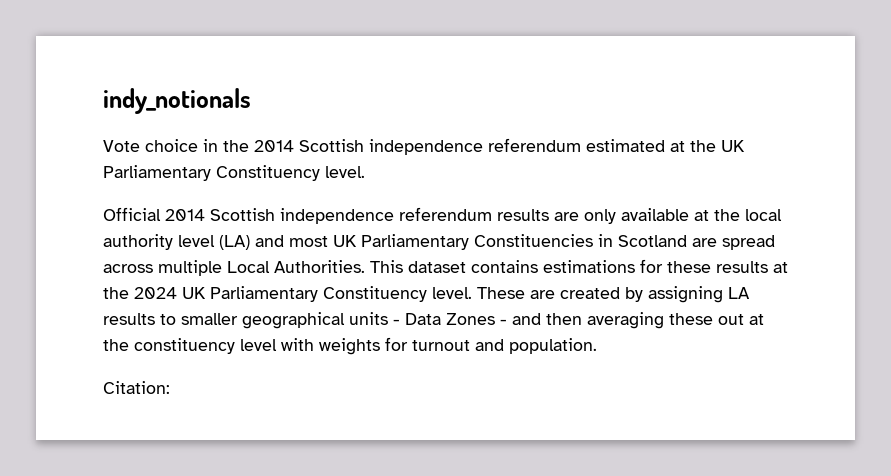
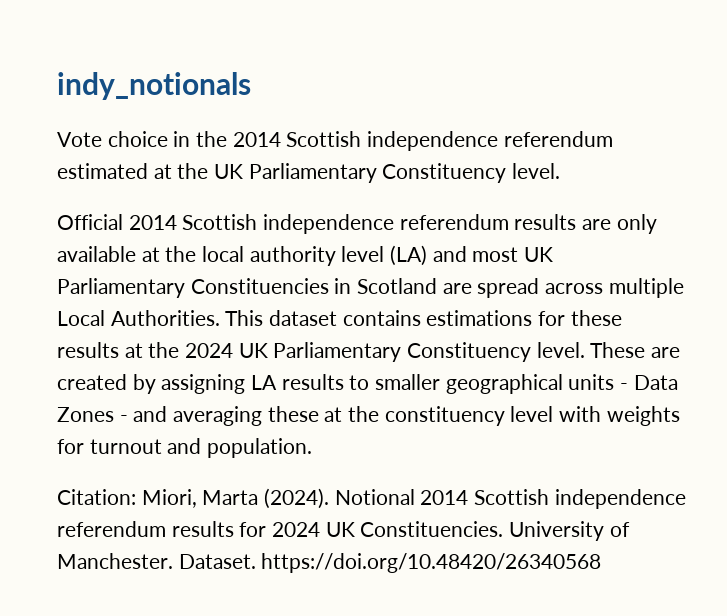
- These are created by assigning LA results to smaller geographical units - Data Zones - and then averaging these out at the constituency level with weights for turnout and population.
+ These are created by assigning LA results to smaller geographical units - Data Zones - and averaging these at the constituency level with weights for turnout and population.
- Citation:
+ Citation: Miori, Marta (2024). Notional 2014 Scottish independence referendum results for 2024 UK Constituencies. University of Manchester. Dataset. https://doi.org/10.48420/26340568

